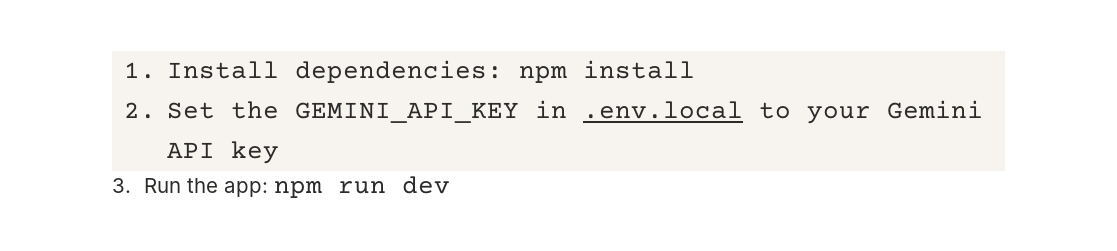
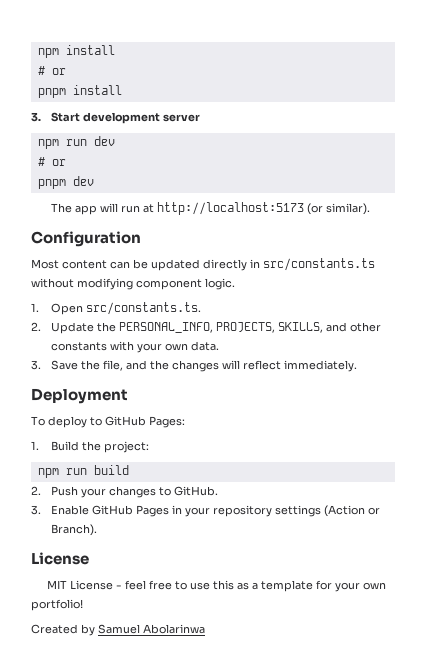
- 1. Install dependencies: npm install
- 2. Set the GEMINI_API_KEY in .env.local to your Gemini API key
- 3. Run the app: npm run dev
+ npm install
+ # or
+ pnpm install
+ 3. Start development server
+ npm run dev
+ # or
+ pnpm dev
+ The app will run at http://localhost:5173 (or similar).
+ Configuration
+ Most content can be updated directly in src/constants.ts without modifying component logic.
+ 1. Open src/constants.ts.
+ 2. Update the PERSONAL_INFO, PROJECTS, SKILLS, and other constants with your own data.
+ 3. Save the file, and the changes will reflect immediately.
+ Deployment
+ To deploy to GitHub Pages:
+ 1. Build the project:
+ npm run build
+ 2. Push your changes to GitHub.
+ 3. Enable GitHub Pages in your repository settings (Action or Branch).
+ License
+ MIT License - feel free to use this as a template for your own portfolio!
+ Created by Samuel Abolarinwa

